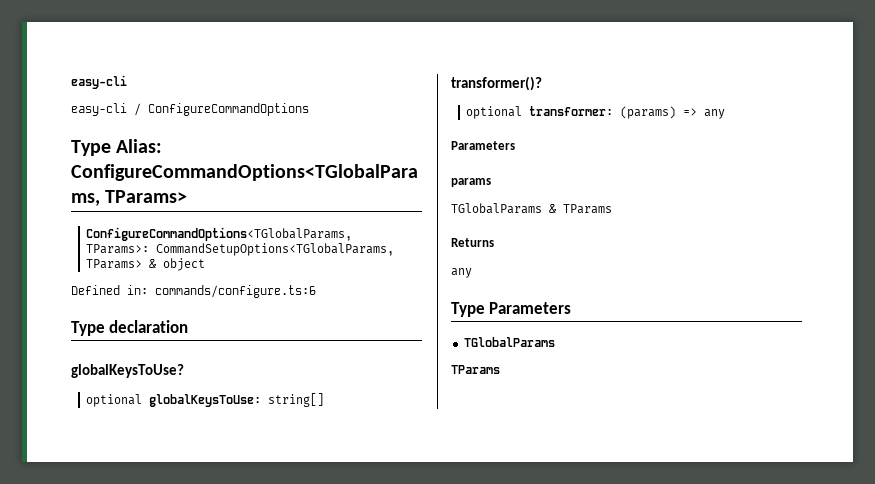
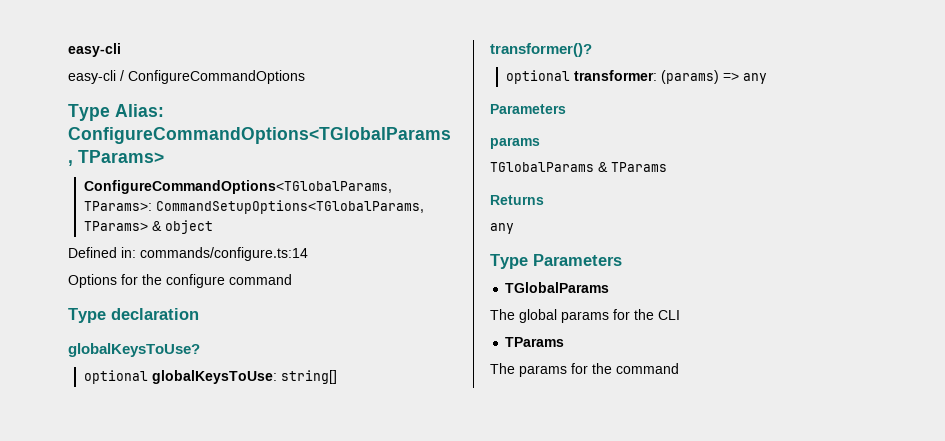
- Defined in: commands/configure.ts:6
+ Defined in: commands/configure.ts:14
+ Options for the configure command
  Type Parameters
  TGlobalParams
+ The global params for the CLI
  TParams
+ The params for the command

